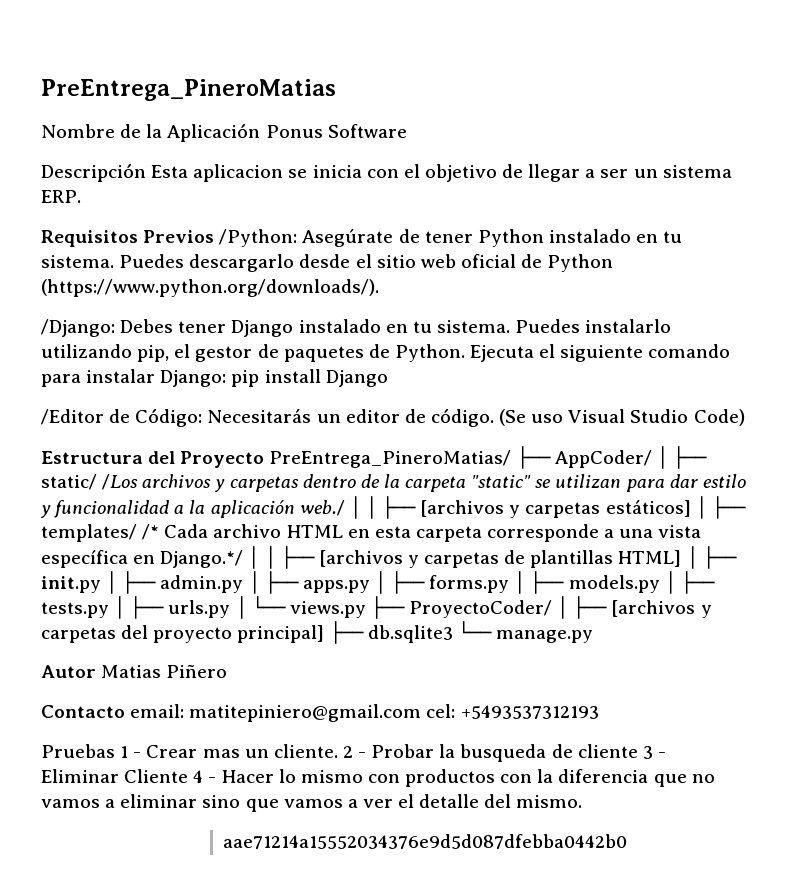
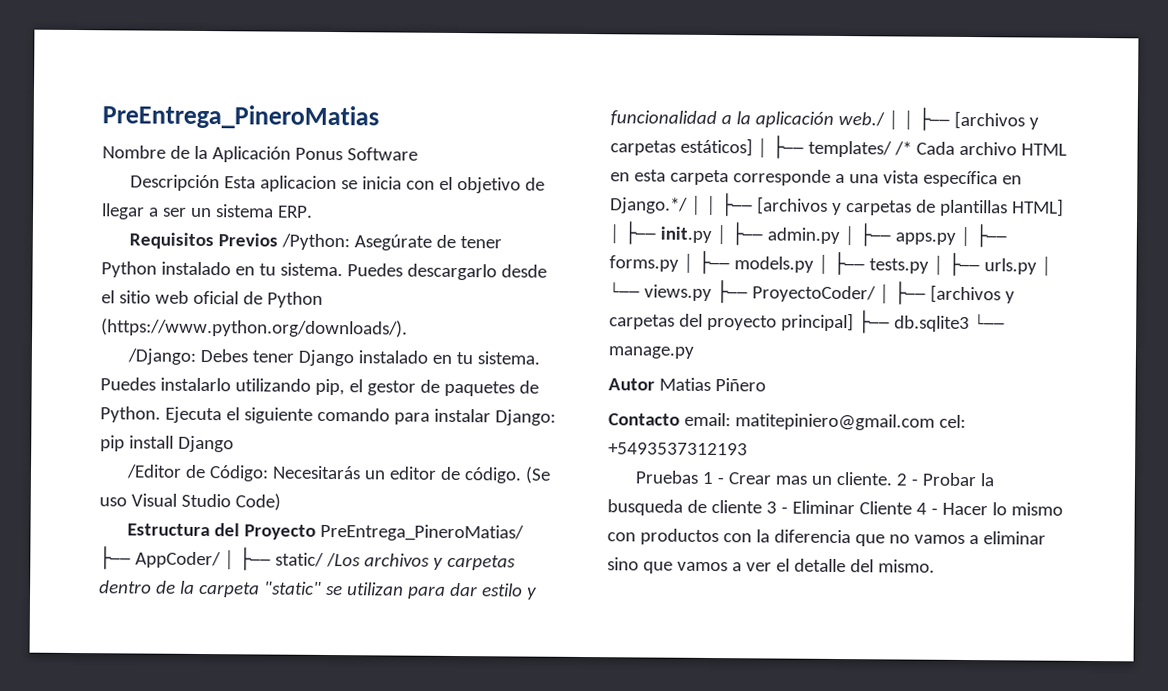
- aae71214a15552034376e9d5d087dfebba0442b0

